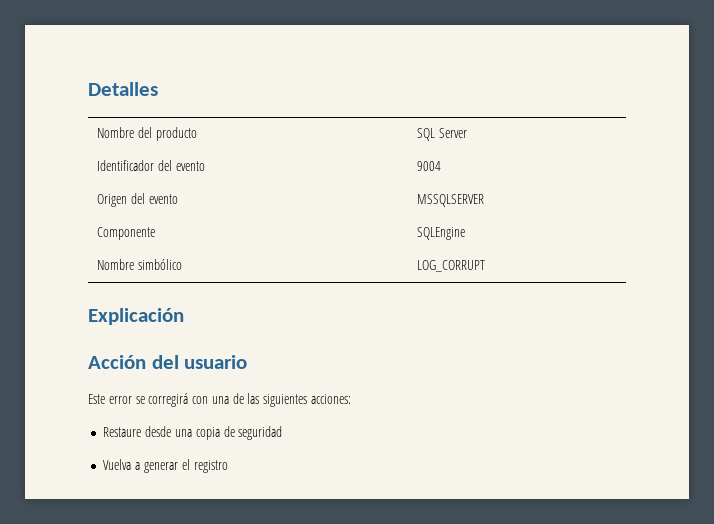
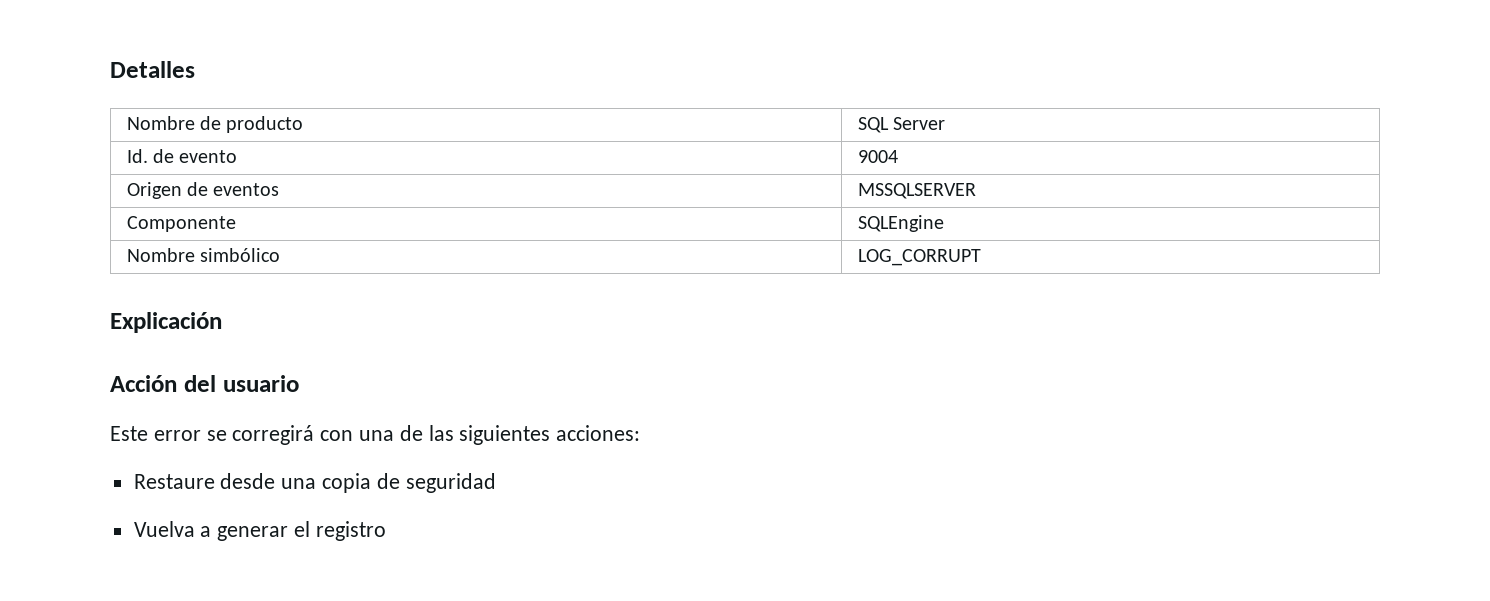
- Nombre del producto | SQL Server
+ Nombre de producto | SQL Server
- Identificador del evento | 9004
+ Id. de evento | 9004
- Origen del evento | MSSQLSERVER
+ Origen de eventos | MSSQLSERVER

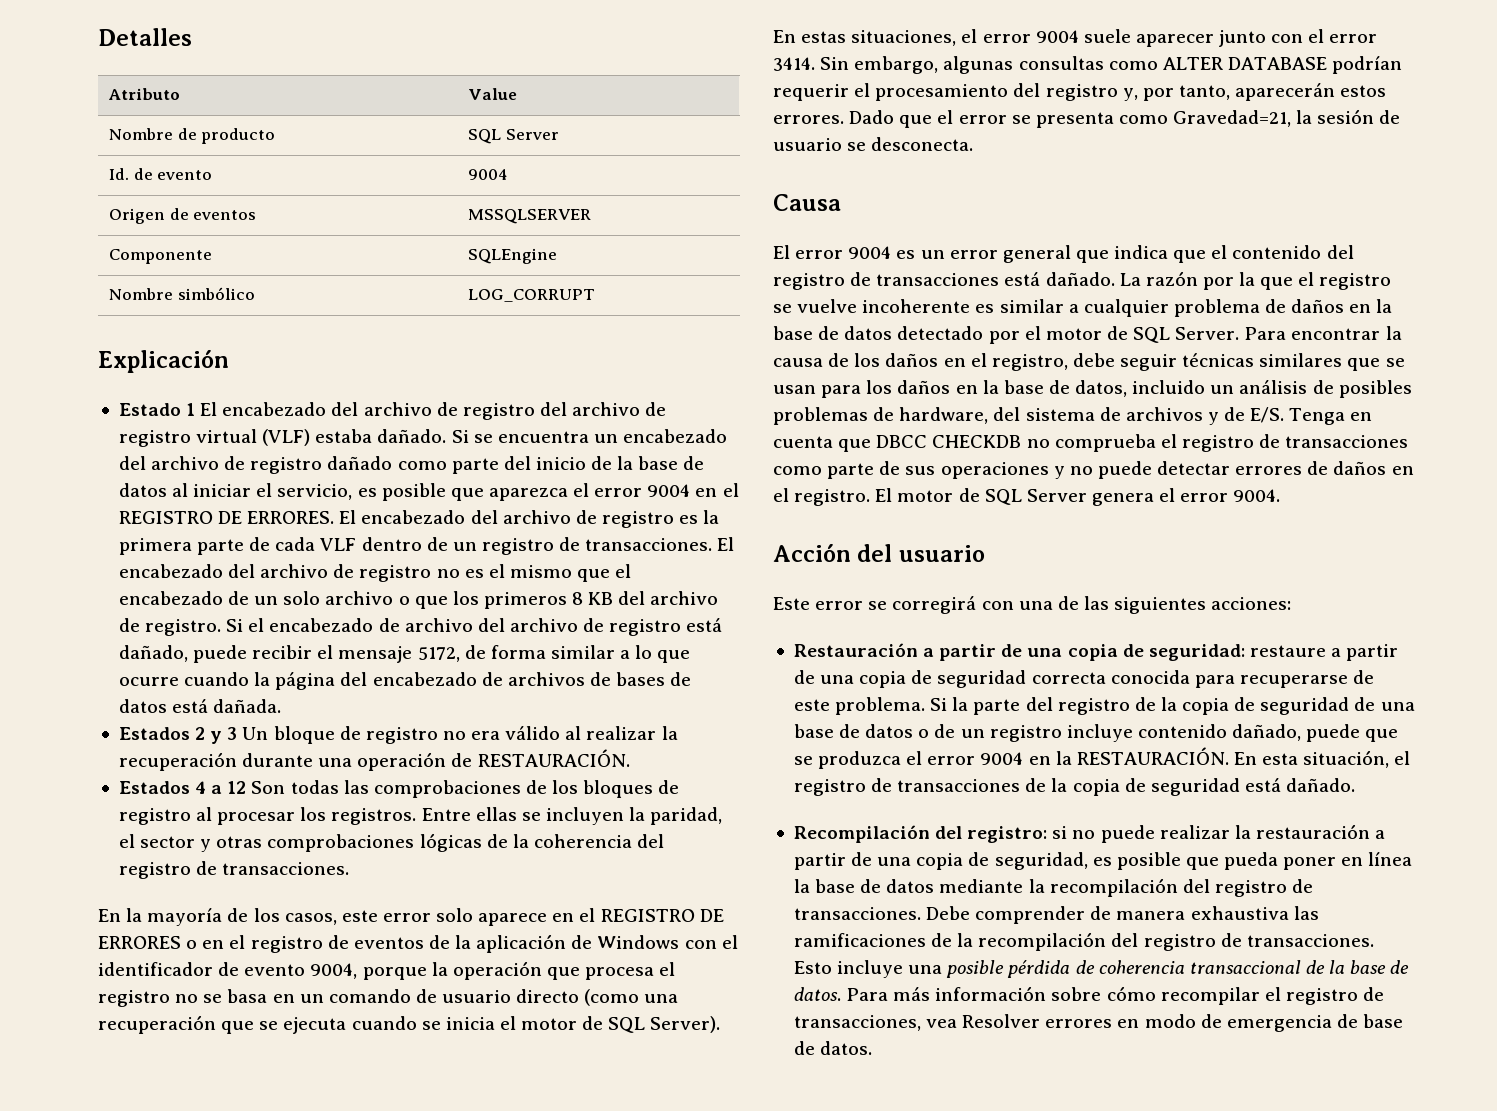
+ Atributo | Value
+ Estado 1 El encabezado del archivo de registro del archivo de registro virtual (VLF) estaba dañado. Si se encuentra un encabezado del archivo de registro dañado como parte del inicio de la base de datos al iniciar el servicio, es posible que aparezca el error 9004 en el REGISTRO DE ERRORES. El encabezado del archivo de registro es la primera parte de cada VLF dentro de un registro de transacciones. El encabezado del archivo de registro no es el mismo que el encabezado de un solo archivo o que los primeros 8 KB del archivo de registro. Si el encabezado de archivo del archivo de registro está dañado, puede recibir el mensaje 5172, de forma similar a lo que ocurre cuando la página del encabezado de archivos de bases de datos está dañada.
+ Estados 2 y 3 Un bloque de registro no era válido al realizar la recuperación durante una operación de RESTAURACIÓN.
+ Estados 4 a 12 Son todas las comprobaciones de los bloques de registro al procesar los registros. Entre ellas se incluyen la paridad, el sector y otras comprobaciones lógicas de la coherencia del registro de transacciones.
+ En la mayoría de los casos, este error solo aparece en el REGISTRO DE ERRORES o en el registro de eventos de la aplicación de Windows con el identificador de evento 9004, porque la operación que procesa el registro no se basa en un comando de usuario directo (como una recuperación que se ejecuta cuando se inicia el motor de SQL Server). En estas situaciones, el error 9004 suele aparecer junto con el error 3414. Sin embargo, algunas consultas como ALTER DATABASE podrían requerir el procesamiento del registro y, por tanto, aparecerán estos errores. Dado que el error se presenta como Gravedad=21, la sesión de usuario se desconecta.
+ Causa
+ El error 9004 es un error general que indica que el contenido del registro de transacciones está dañado. La razón por la que el registro se vuelve incoherente es similar a cualquier problema de daños en la base de datos detectado por el motor de SQL Server. Para encontrar la causa de los daños en el registro, debe seguir técnicas similares que se usan para los daños en la base de datos, incluido un análisis de posibles problemas de hardware, del sistema de archivos y de E/S. Tenga en cuenta que DBCC CHECKDB no comprueba el registro de transacciones como parte de sus operaciones y no puede detectar errores de daños en el registro. El motor de SQL Server genera el error 9004.
- Restaure desde una copia de seguridad
- Vuelva a generar el registro
+ Restauración a partir de una copia de seguridad: restaure a partir de una copia de seguridad correcta conocida para recuperarse de este problema. Si la parte del registro de la copia de seguridad de una base de datos o de un registro incluye contenido dañado, puede que se produzca el error 9004 en la RESTAURACIÓN. En esta situación, el registro de transacciones de la copia de seguridad está dañado.
+ Recompilación del registro: si no puede realizar la restauración a partir de una copia de seguridad, es posible que pueda poner en línea la base de datos mediante la recompilación del registro de transacciones. Debe comprender de manera exhaustiva las ramificaciones de la recompilación del registro de transacciones. Esto incluye una posible pérdida de coherencia transaccional de la base de datos. Para más información sobre cómo recompilar el registro de transacciones, vea Resolver errores en modo de emergencia de base de datos.

